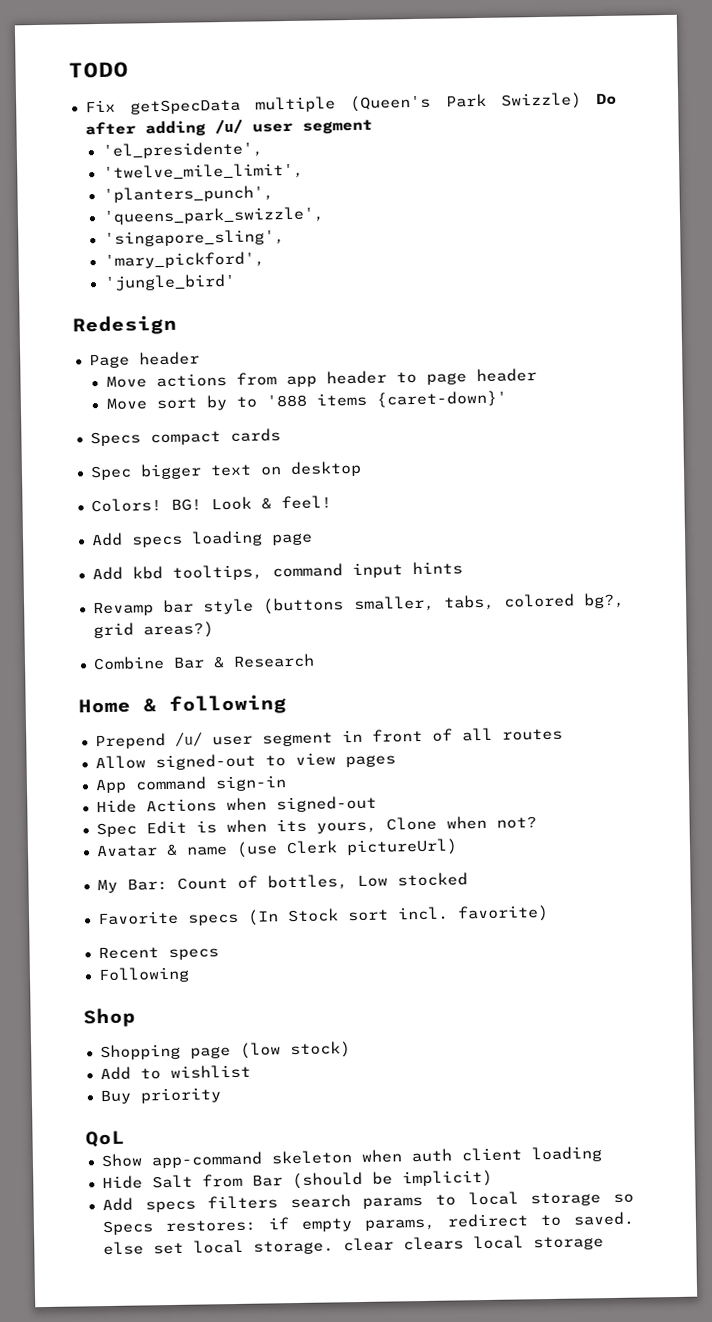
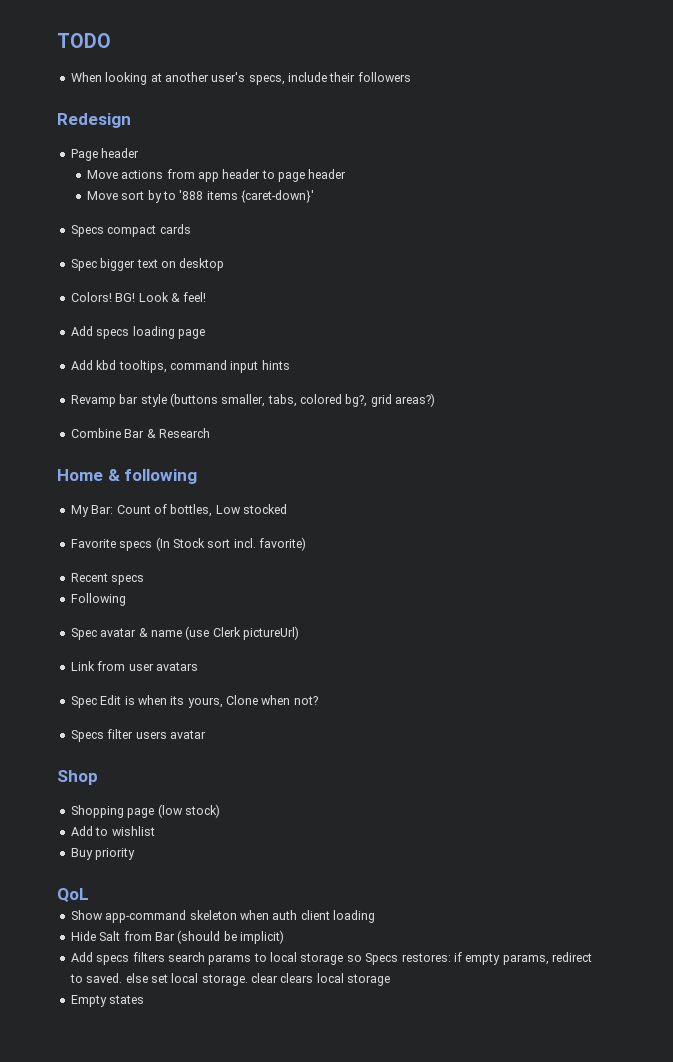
- Fix getSpecData multiple (Queen's Park Swizzle) Do after adding /u/ user segment
- 'el_presidente',
- 'twelve_mile_limit',
- 'planters_punch',
- 'queens_park_swizzle',
- 'singapore_sling',
- 'mary_pickford',
- 'jungle_bird'
+ When looking at another user's specs, include their followers
- Prepend /u/ user segment in front of all routes
- Allow signed-out to view pages
- App command sign-in
- Hide Actions when signed-out
- Spec Edit is when its yours, Clone when not?
- Avatar & name (use Clerk pictureUrl)
+ Spec avatar & name (use Clerk pictureUrl)
+ Link from user avatars
+ Spec Edit is when its yours, Clone when not?
+ Specs filter users avatar
+ Empty states

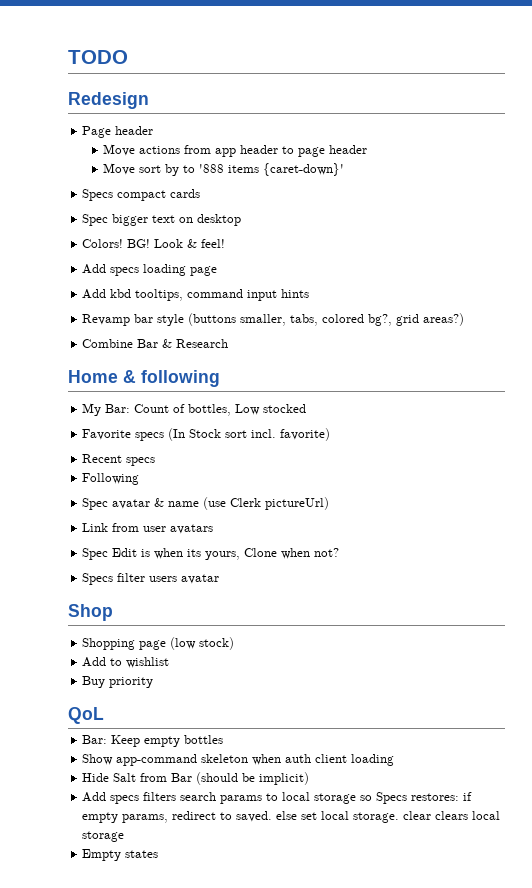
- When looking at another user's specs, include their followers
+ Bar: Keep empty bottles

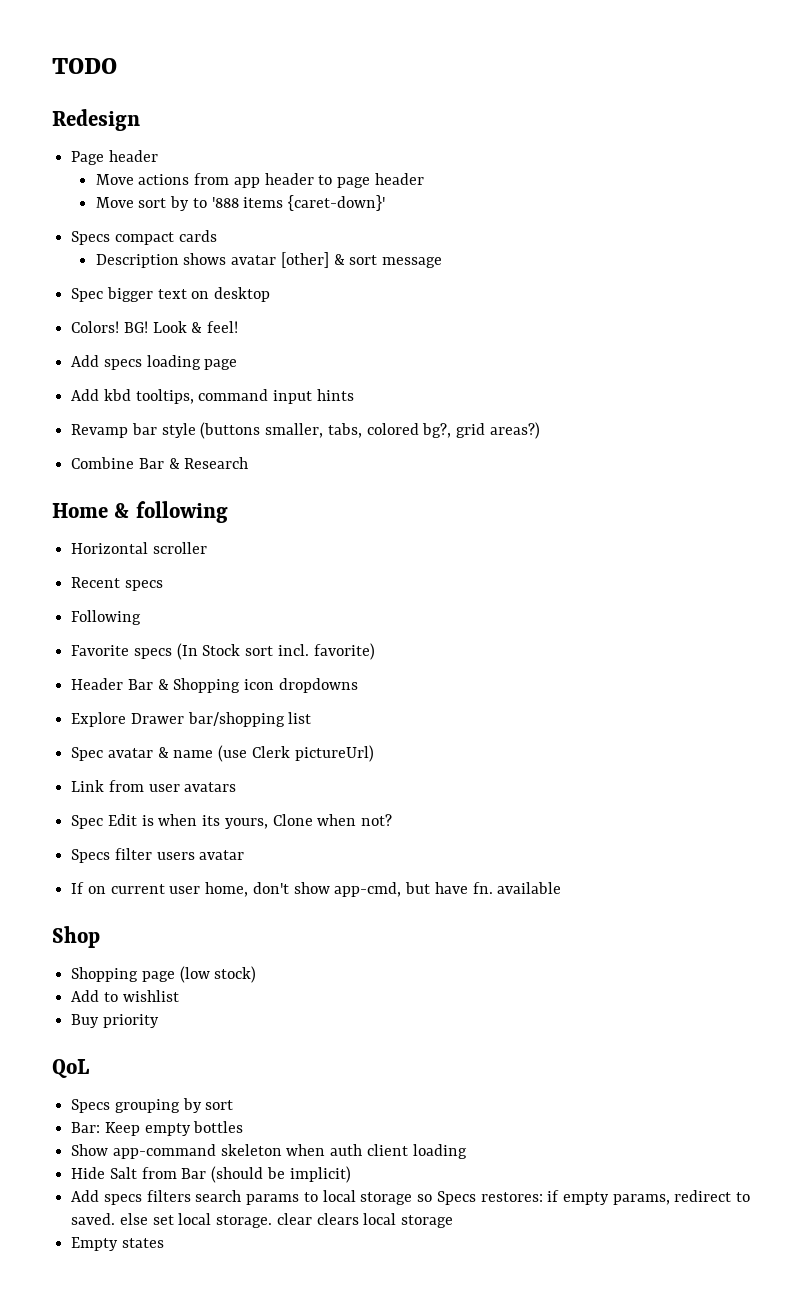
+ Description shows avatar [other] & sort message
- My Bar: Count of bottles, Low stocked
+ Horizontal scroller
+ Recent specs
+ Following
- Recent specs
- Following
+ Header Bar & Shopping icon dropdowns
+ Explore Drawer bar/shopping list
+ If on current user home, don't show app-cmd, but have fn. available
+ Specs grouping by sort

